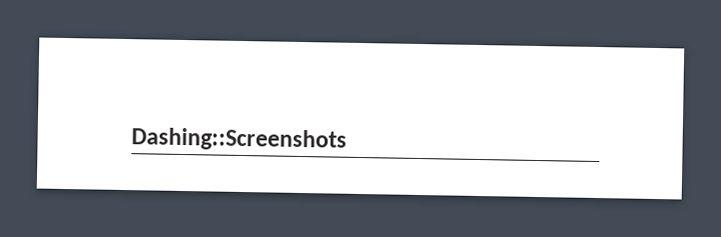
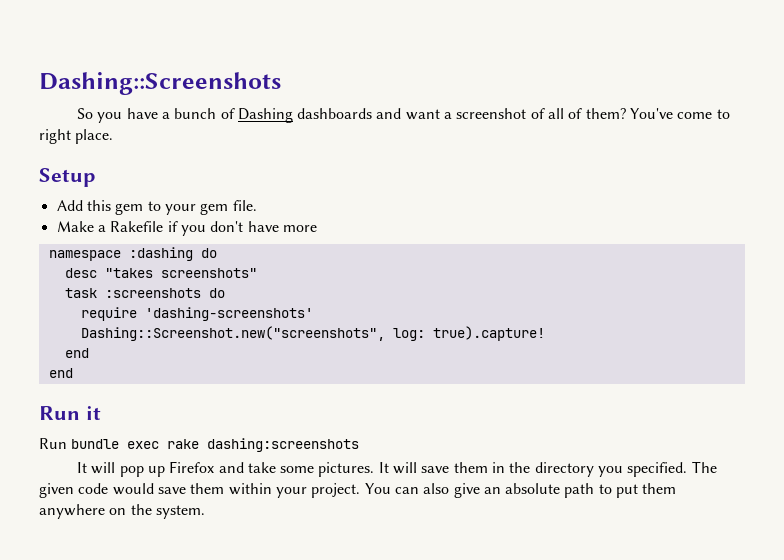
+ So you have a bunch of Dashing dashboards and want a screenshot of all of them? You've come to right place.
+ Setup
+ Add this gem to your gem file.
+ Make a Rakefile if you don't have more
+ namespace :dashing do
+ desc "takes screenshots"
+ task :screenshots do
+ require 'dashing-screenshots'
+ Dashing::Screenshot.new("screenshots", log: true).capture!
+ end
+ end
+ Run it
+ Run bundle exec rake dashing:screenshots
+ It will pop up Firefox and take some pictures. It will save them in the directory you specified. The given code would save them within your project. You can also give an absolute path to put them anywhere on the system.

